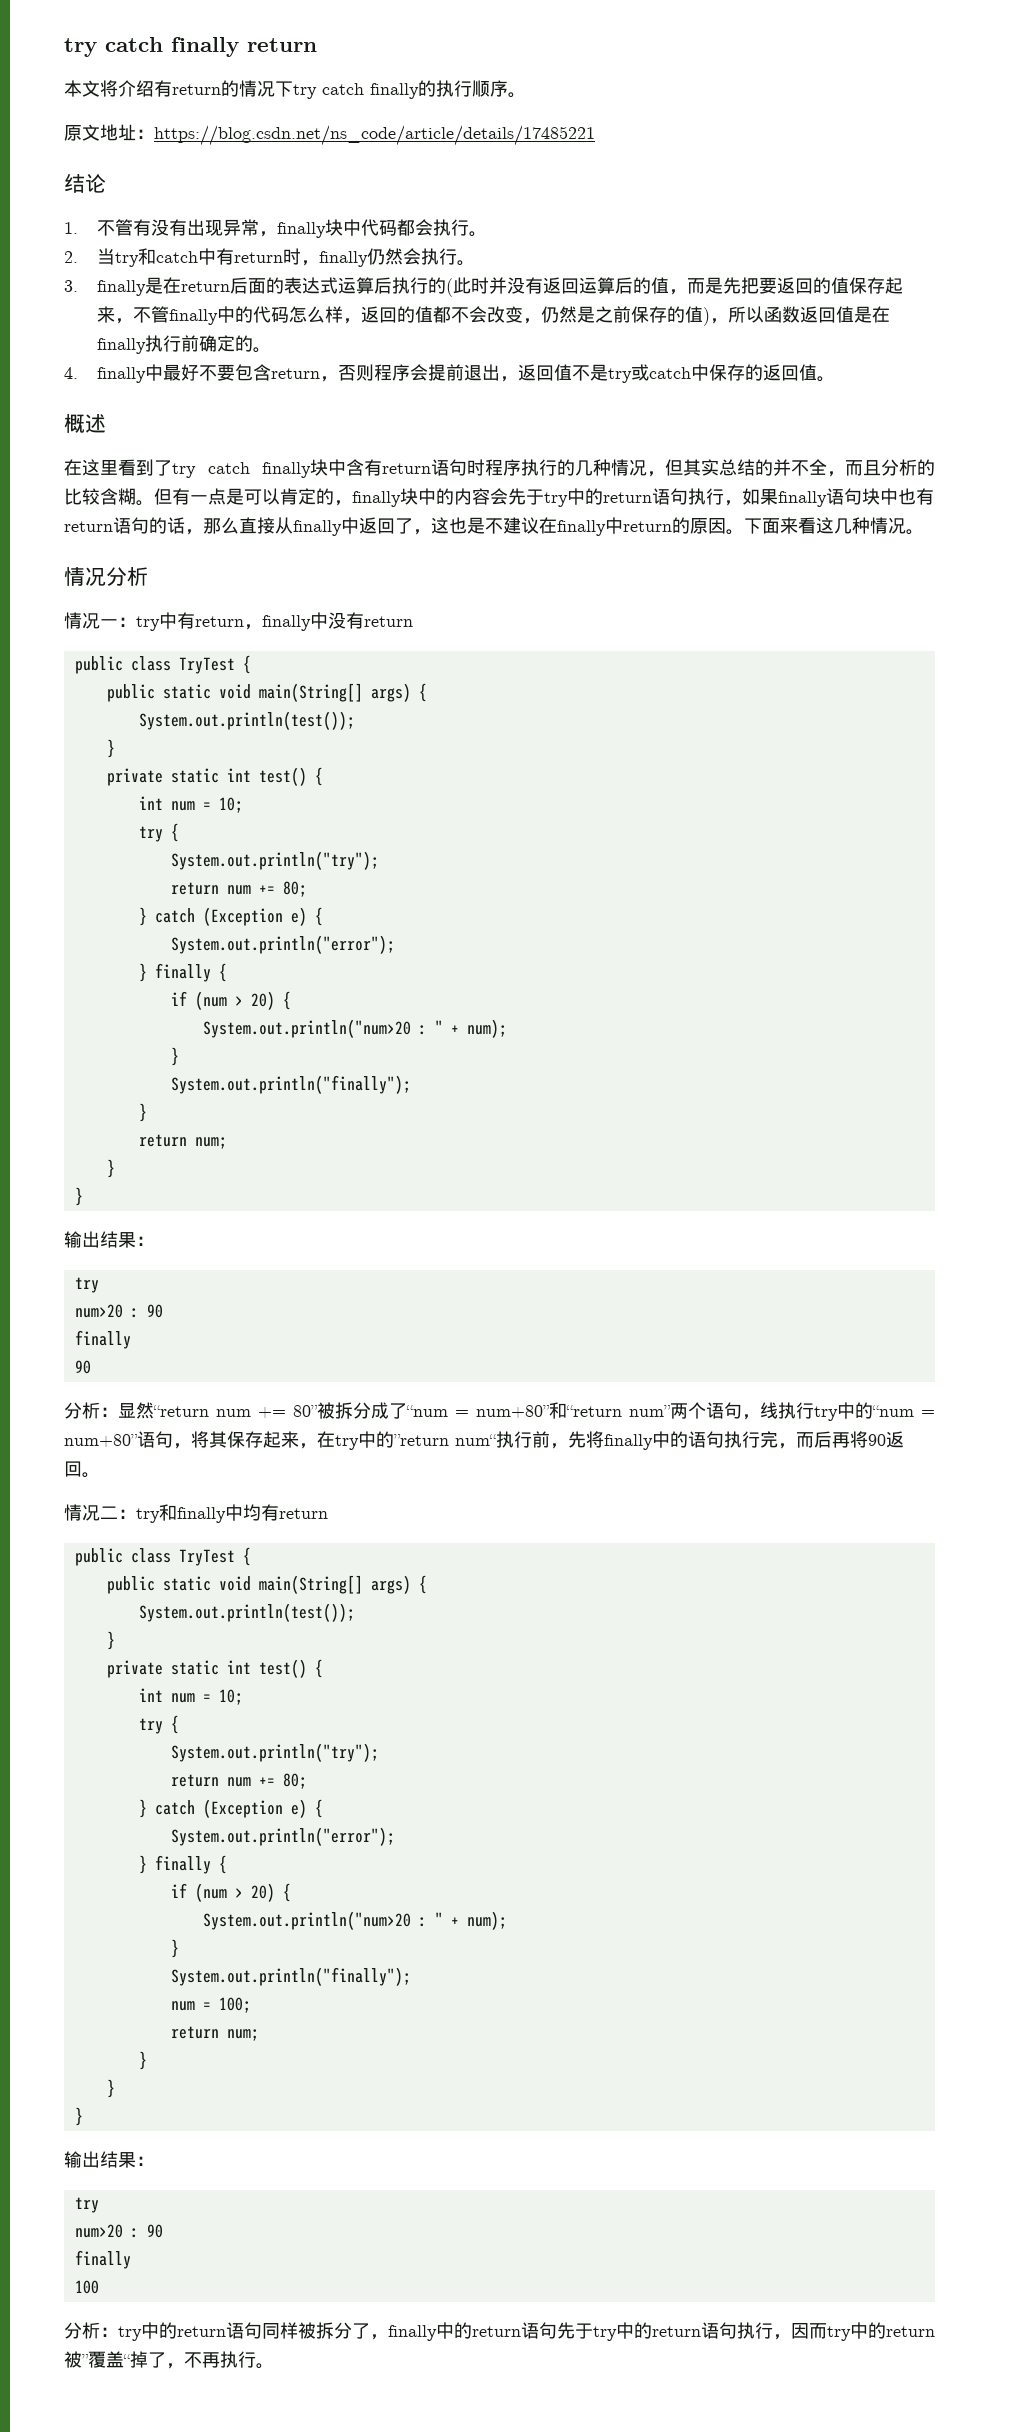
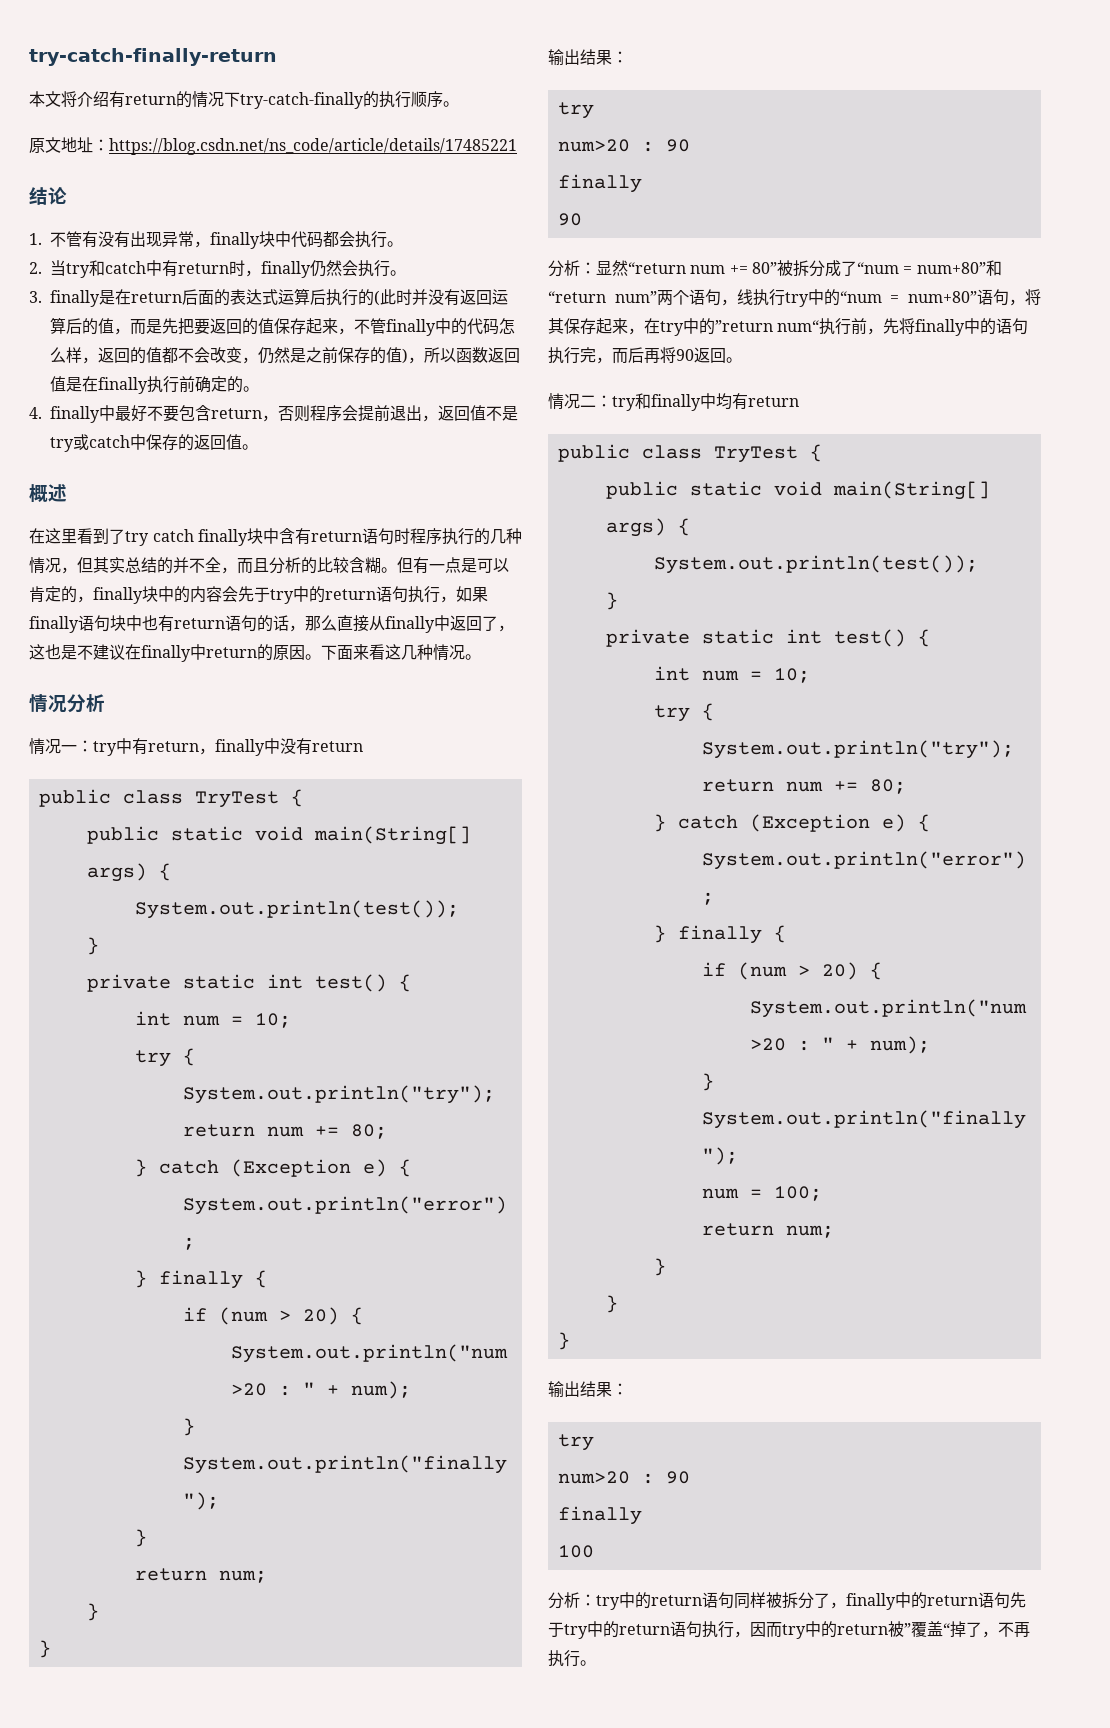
- try catch finally return
+ try-catch-finally-return
- 本文将介绍有return的情况下try catch finally的执行顺序。
+ 本文将介绍有return的情况下try-catch-finally的执行顺序。

